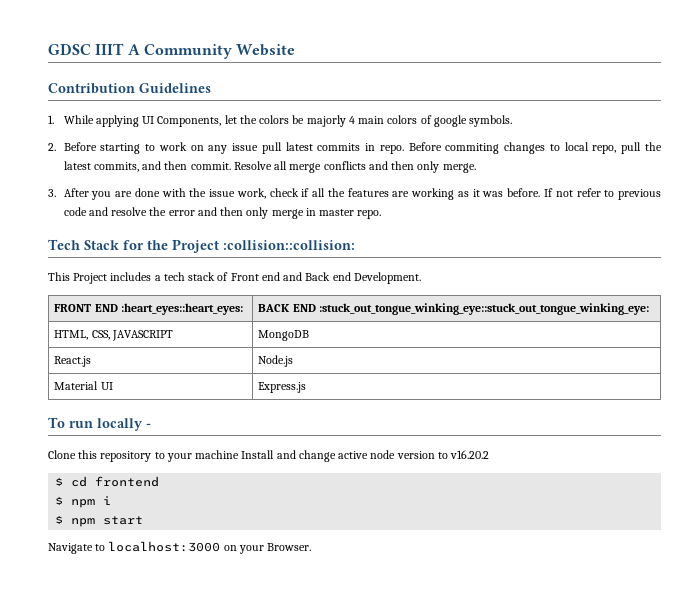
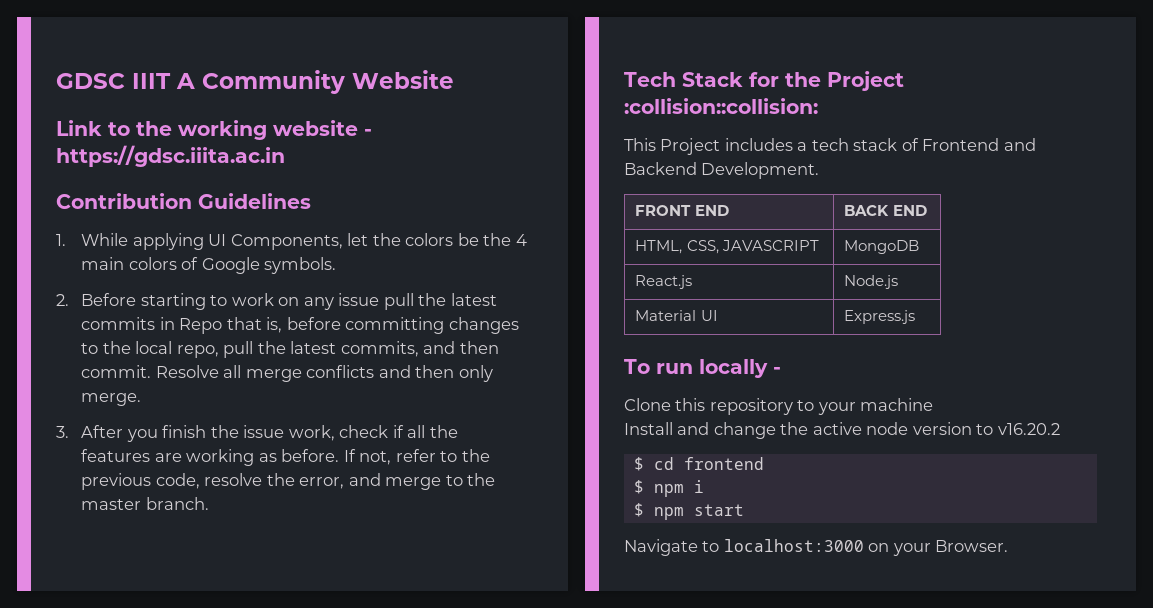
+ Link to the working website - https://gdsc.iiita.ac.in
- 1. While applying UI Components, let the colors be majorly 4 main colors of google symbols.
+ 1. While applying UI Components, let the colors be the 4 main colors of Google symbols.
- 2. Before starting to work on any issue pull latest commits in repo. Before commiting changes to local repo, pull the latest commits, and then commit.
+ 2. Before starting to work on any issue pull the latest commits in Repo that is, before committing changes to the local repo, pull the latest commits, and then commit.
- 3. After you are done with the issue work, check if all the features are working as it was before.
+ 3. After you finish the issue work, check if all the features are working as before.
- If not refer to previous code and resolve the error and then only merge in master repo.
+ If not, refer to the previous code, resolve the error, and merge to the master branch.
- This Project includes a tech stack of Front end and Back end Development.
+ This Project includes a tech stack of Frontend and Backend Development.
- FRONT END :heart_eyes::heart_eyes: | BACK END :stuck_out_tongue_winking_eye::stuck_out_tongue_winking_eye:
+ FRONT END | BACK END
- Clone this repository to your machine Install and change active node version to v16.20.2
+ Clone this repository to your machine
+ Install and change the active node version to v16.20.2

